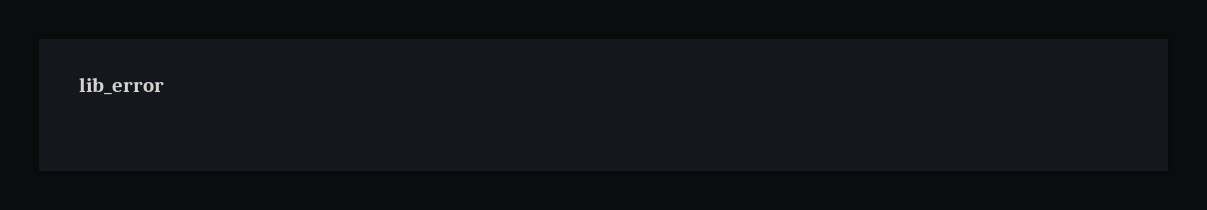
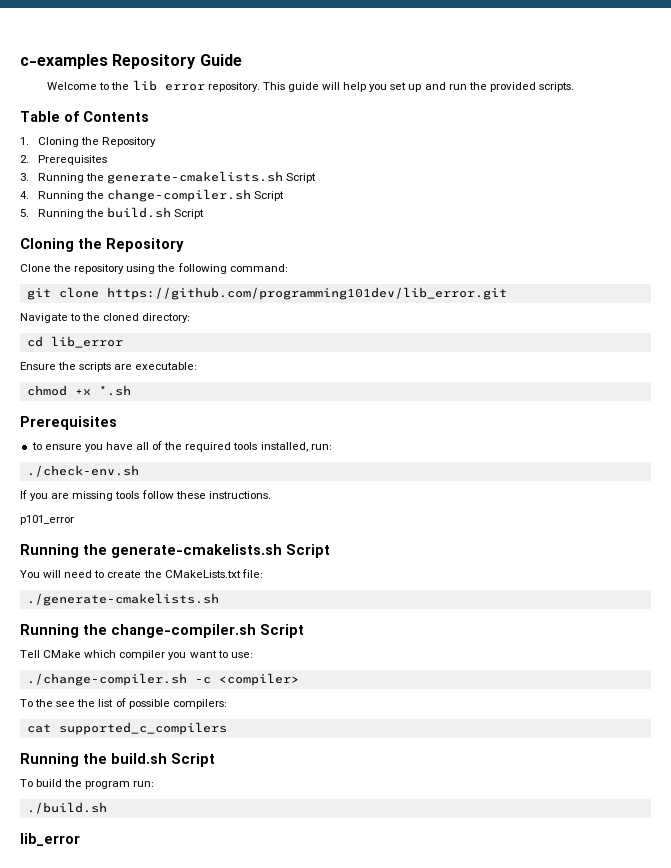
+ c-examples Repository Guide
+ Welcome to the lib error repository. This guide will help you set up and run the provided scripts.
+ Table of Contents
+ 1. Cloning the Repository
+ 2. Prerequisites
+ 3. Running the generate-cmakelists.sh Script
+ 4. Running the change-compiler.sh Script
+ 5. Running the build.sh Script
+ Cloning the Repository
+ Clone the repository using the following command:
+ git clone https://github.com/programming101dev/lib_error.git
+ Navigate to the cloned directory:
+ cd lib_error
+ Ensure the scripts are executable:
+ chmod +x *.sh
+ Prerequisites
+ to ensure you have all of the required tools installed, run:
+ ./check-env.sh
+ If you are missing tools follow these instructions.
+ p101_error
+ Running the generate-cmakelists.sh Script
+ You will need to create the CMakeLists.txt file:
+ ./generate-cmakelists.sh
+ Running the change-compiler.sh Script
+ Tell CMake which compiler you want to use:
+ ./change-compiler.sh -c <compiler>
+ To the see the list of possible compilers:
+ cat supported_c_compilers
+ Running the build.sh Script
+ To build the program run:
+ ./build.sh

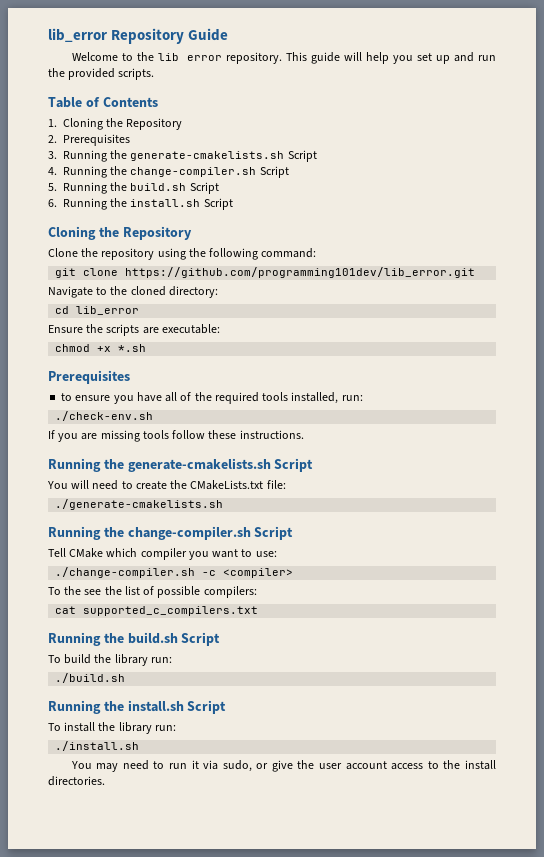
- c-examples Repository Guide
+ lib_error Repository Guide
+ 6. Running the install.sh Script
- p101_error
- cat supported_c_compilers
+ cat supported_c_compilers.txt
- To build the program run:
+ To build the library run:
  ./build.sh
- lib_error
+ Running the install.sh Script
+ To install the library run:
+ ./install.sh
+ You may need to run it via sudo, or give the user account access to the install directories.

